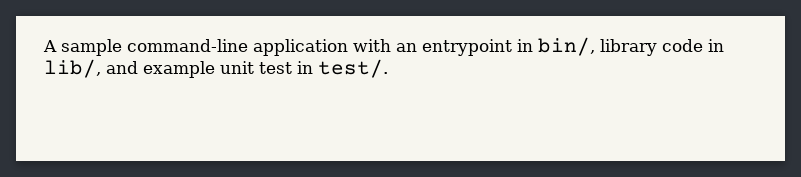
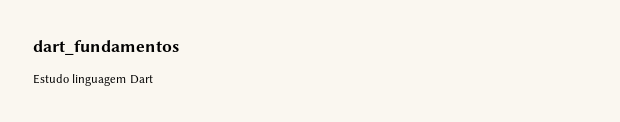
- A sample command-line application with an entrypoint in bin/, library code in lib/, and example unit test in test/.
+ dart_fundamentos
+ Estudo linguagem Dart

